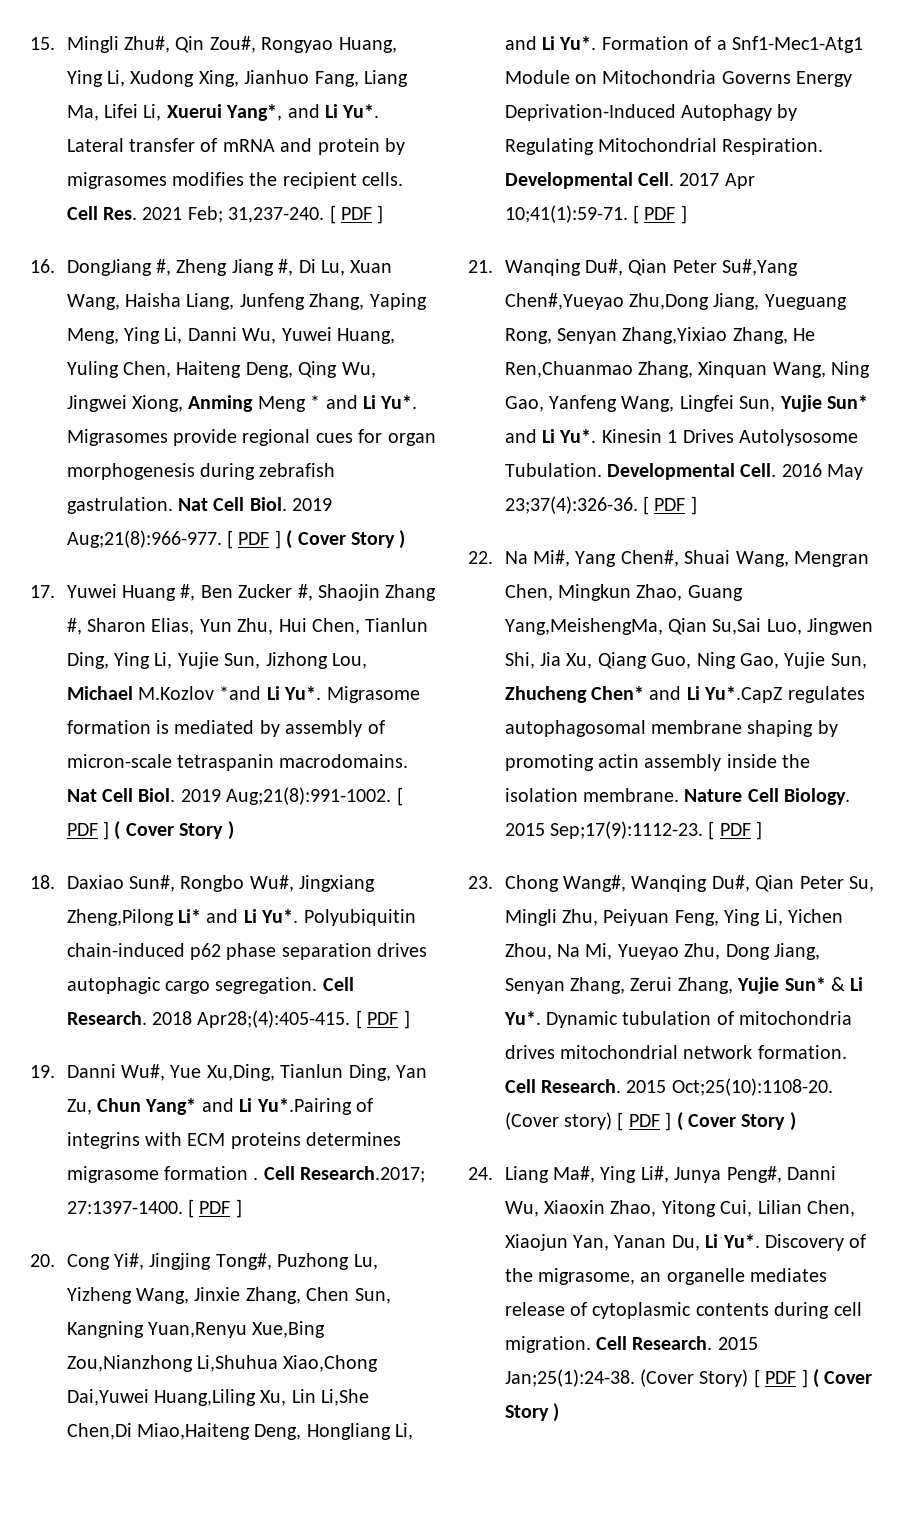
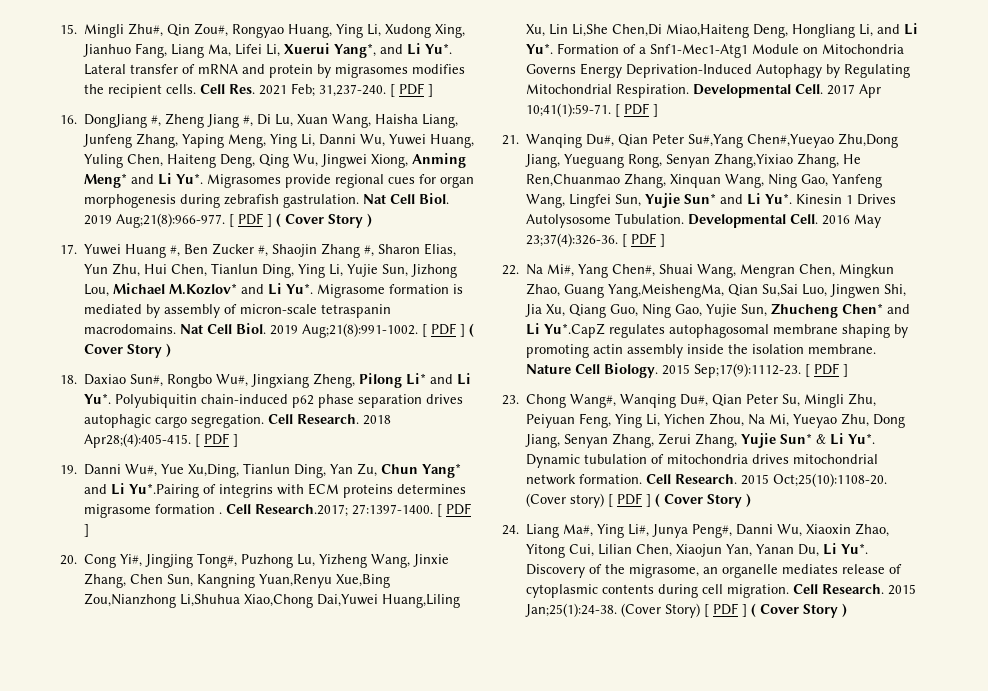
- 16. DongJiang #, Zheng Jiang #, Di Lu, Xuan Wang, Haisha Liang, Junfeng Zhang, Yaping Meng, Ying Li, Danni Wu, Yuwei Huang, Yuling Chen, Haiteng Deng, Qing Wu, Jingwei Xiong, Anming Meng * and Li Yu*. Migrasomes provide regional cues for organ morphogenesis during zebrafish gastrulation.
+ 16. DongJiang #, Zheng Jiang #, Di Lu, Xuan Wang, Haisha Liang, Junfeng Zhang, Yaping Meng, Ying Li, Danni Wu, Yuwei Huang, Yuling Chen, Haiteng Deng, Qing Wu, Jingwei Xiong, Anming Meng* and Li Yu*. Migrasomes provide regional cues for organ morphogenesis during zebrafish gastrulation.
- 17. Yuwei Huang #, Ben Zucker #, Shaojin Zhang #, Sharon Elias, Yun Zhu, Hui Chen, Tianlun Ding, Ying Li, Yujie Sun, Jizhong Lou, Michael M.Kozlov *and Li Yu*. Migrasome formation is mediated by assembly of micron-scale tetraspanin macrodomains.
+ 17. Yuwei Huang #, Ben Zucker #, Shaojin Zhang #, Sharon Elias, Yun Zhu, Hui Chen, Tianlun Ding, Ying Li, Yujie Sun, Jizhong Lou, Michael M.Kozlov* and Li Yu*. Migrasome formation is mediated by assembly of micron-scale tetraspanin macrodomains.
- 18. Daxiao Sun#, Rongbo Wu#, Jingxiang Zheng,Pilong Li* and Li Yu*. Polyubiquitin chain-induced p62 phase separation drives autophagic cargo segregation.
+ 18. Daxiao Sun#, Rongbo Wu#, Jingxiang Zheng, Pilong Li* and Li Yu*. Polyubiquitin chain-induced p62 phase separation drives autophagic cargo segregation.

